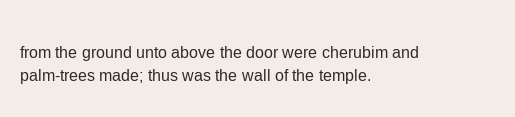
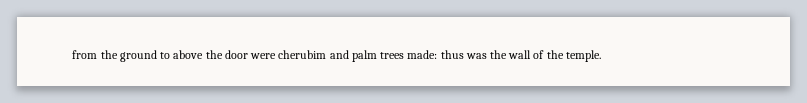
- from the ground unto above the door were cherubim and palm-trees made; thus was the wall of the temple.
+ from the ground to above the door were cherubim and palm trees made: thus was the wall of the temple.

